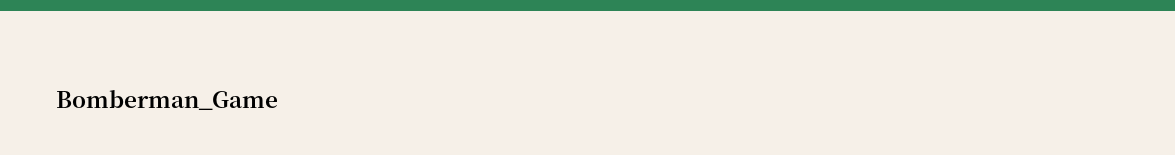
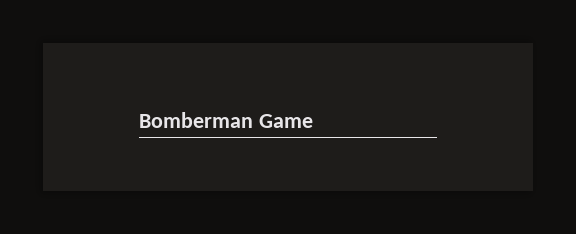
- Bomberman_Game
+ Bomberman Game

